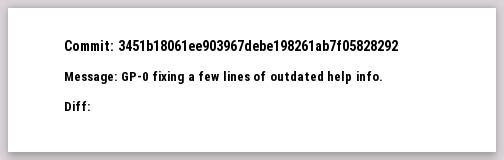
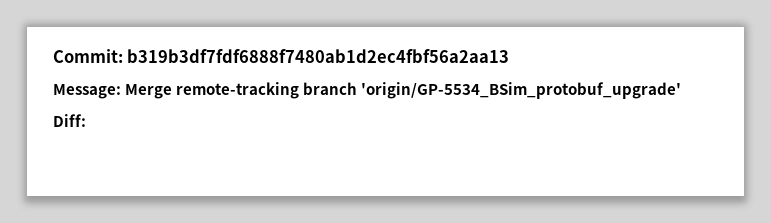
- Commit: 3451b18061ee903967debe198261ab7f05828292
+ Commit: b319b3df7fdf6888f7480ab1d2ec4fbf56a2aa13
- Message: GP-0 fixing a few lines of outdated help info.
+ Message: Merge remote-tracking branch 'origin/GP-5534_BSim_protobuf_upgrade'

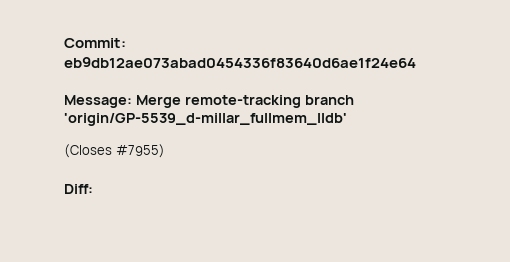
- Commit: b319b3df7fdf6888f7480ab1d2ec4fbf56a2aa13
+ Commit: eb9db12ae073abad0454336f83640d6ae1f24e64
- Message: Merge remote-tracking branch 'origin/GP-5534_BSim_protobuf_upgrade'
+ Message: Merge remote-tracking branch 'origin/GP-5539_d-millar_fullmem_lldb'
+ (Closes #7955)

